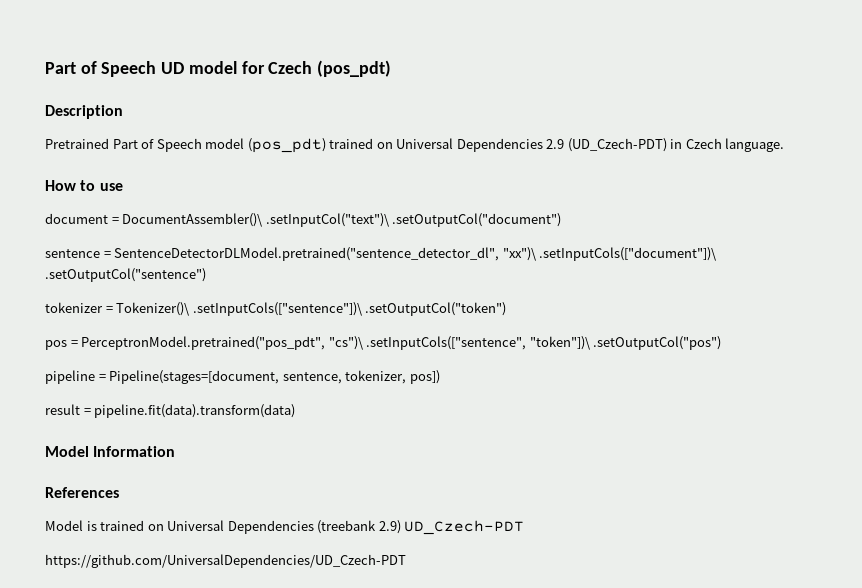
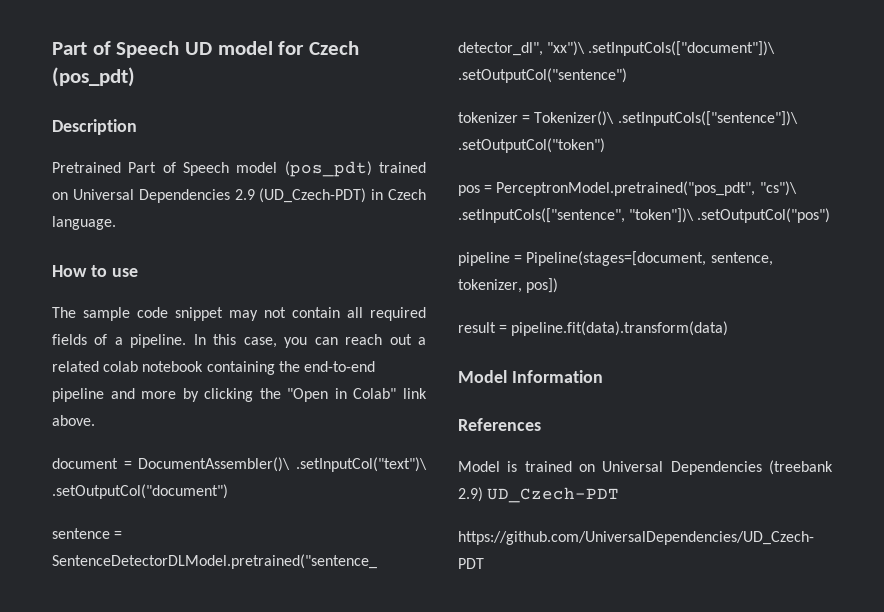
+ The sample code snippet may not contain all required fields of a pipeline. In this case, you can reach out a related colab notebook containing the end-to-end pipeline and more by clicking the "Open in Colab" link above.

